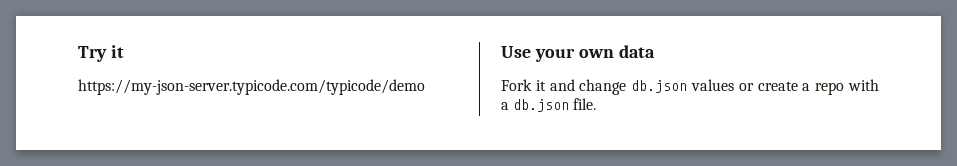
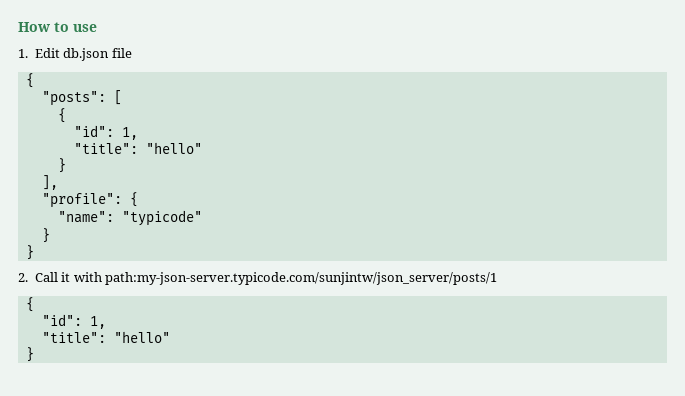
- Try it
- https://my-json-server.typicode.com/typicode/demo
- Use your own data
- Fork it and change db.json values or create a repo with a db.json file.
+ How to use
+ 1. Edit db.json file
+ {
+ "posts": [
+ {
+ "id": 1,
+ "title": "hello"
+ }
+ ],
+ "profile": {
+ "name": "typicode"
+ }
+ }
+ 2. Call it with path:my-json-server.typicode.com/sunjintw/json_server/posts/1
+ {
+ "id": 1,
+ "title": "hello"
+ }

